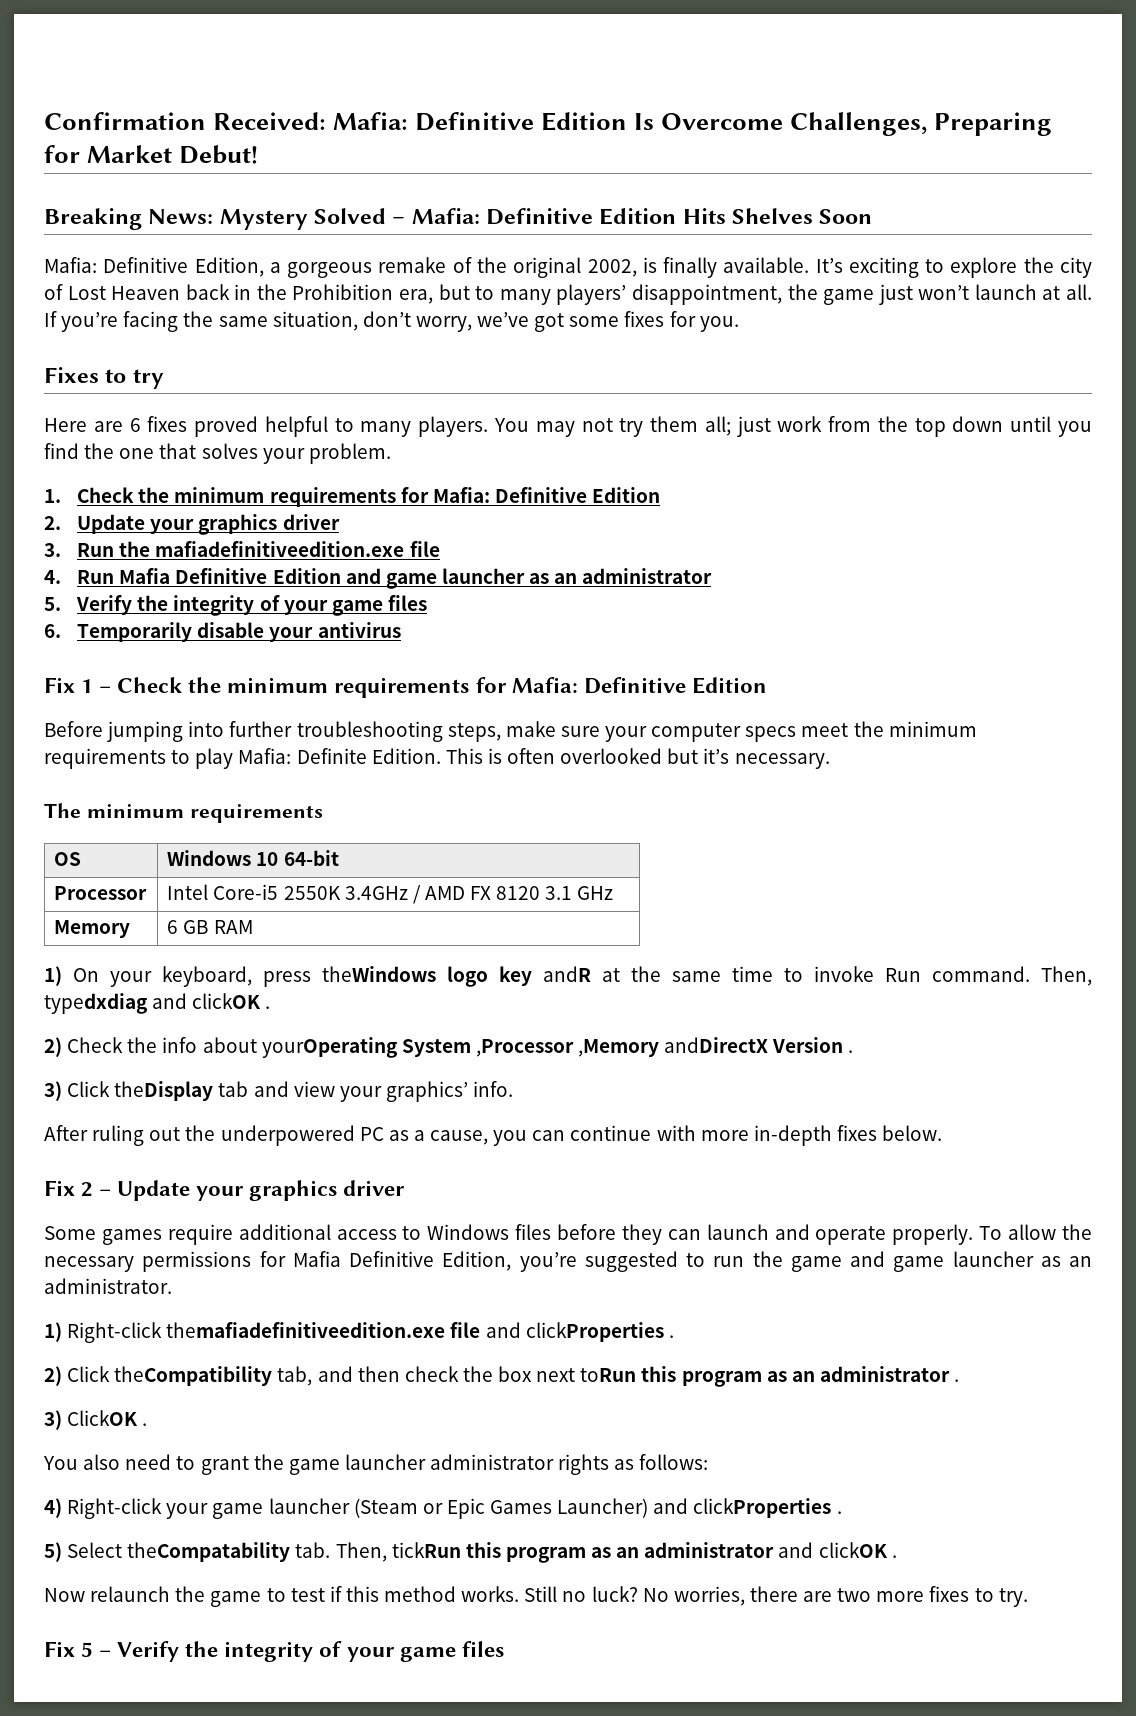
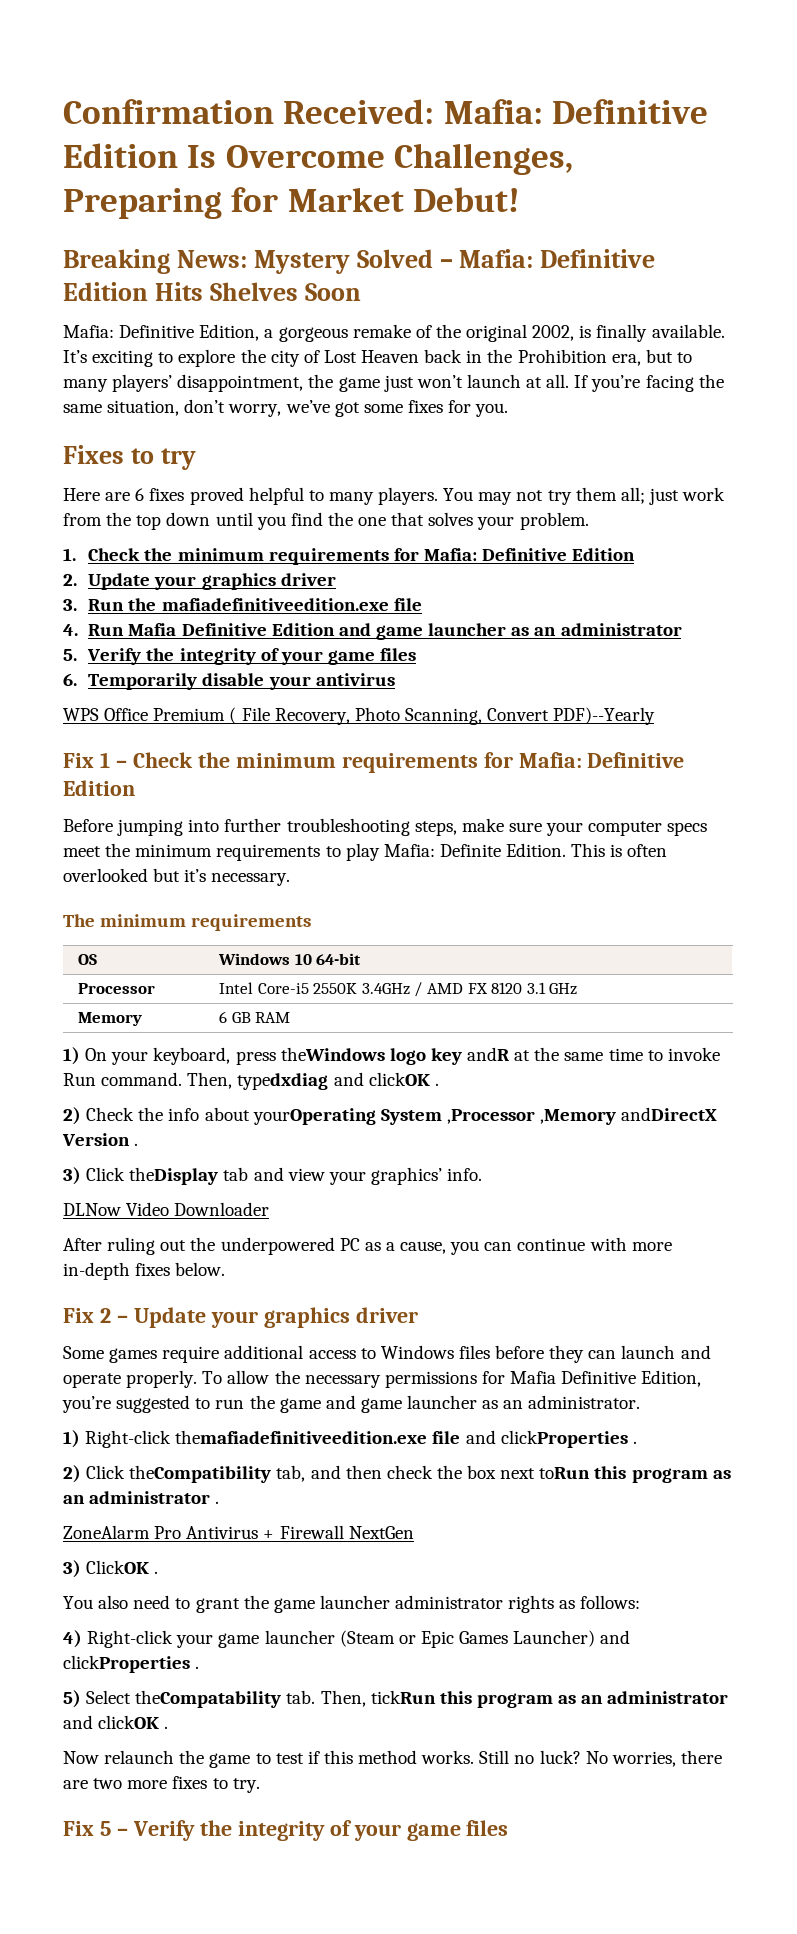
+ WPS Office Premium ( File Recovery, Photo Scanning, Convert PDF)--Yearly
+ DLNow Video Downloader
+ ZoneAlarm Pro Antivirus + Firewall NextGen

